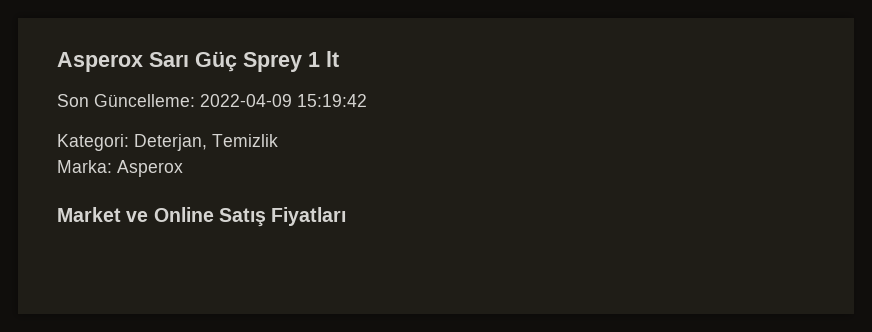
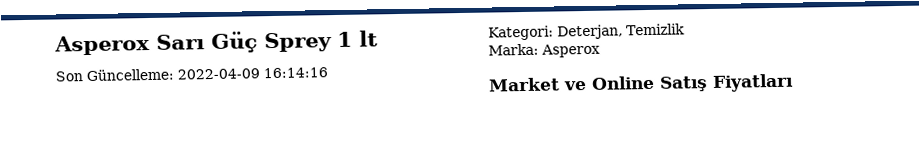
- Son Güncelleme: 2022-04-09 15:19:42
+ Son Güncelleme: 2022-04-09 16:14:16

